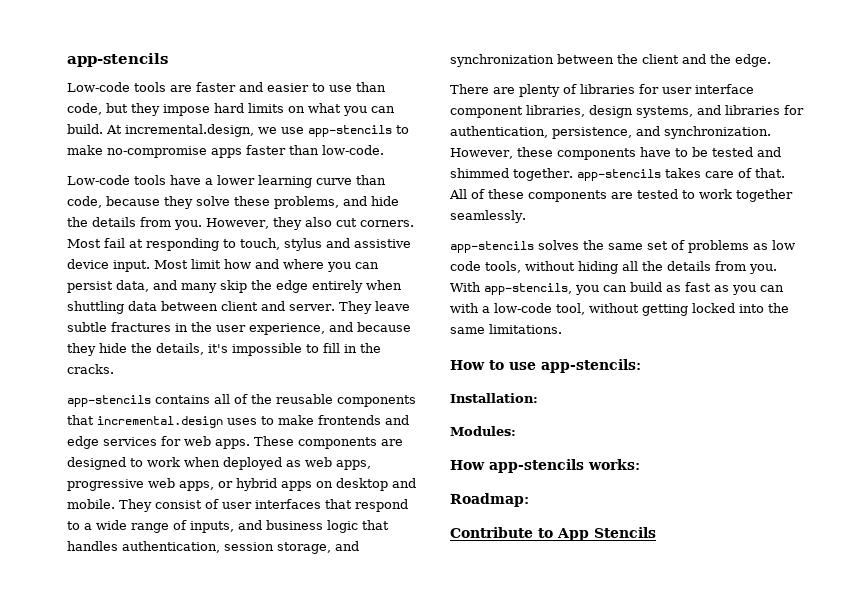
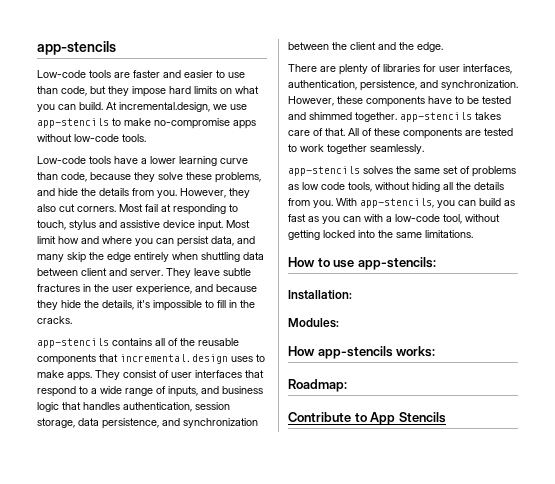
- At incremental.design, we use app-stencils to make no-compromise apps faster than low-code.
+ At incremental.design, we use app-stencils to make no-compromise apps without low-code tools.
- app-stencils contains all of the reusable components that incremental.design uses to make frontends and edge services for web apps. These components are designed to work when deployed as web apps, progressive web apps, or hybrid apps on desktop and mobile.
+ app-stencils contains all of the reusable components that incremental.design uses to make apps.
- They consist of user interfaces that respond to a wide range of inputs, and business logic that handles authentication, session storage, and synchronization between the client and the edge.
+ They consist of user interfaces that respond to a wide range of inputs, and business logic that handles authentication, session storage, data persistence, and synchronization between the client and the edge.
- There are plenty of libraries for user interface component libraries, design systems, and libraries for authentication, persistence, and synchronization.
+ There are plenty of libraries for user interfaces, authentication, persistence, and synchronization.

